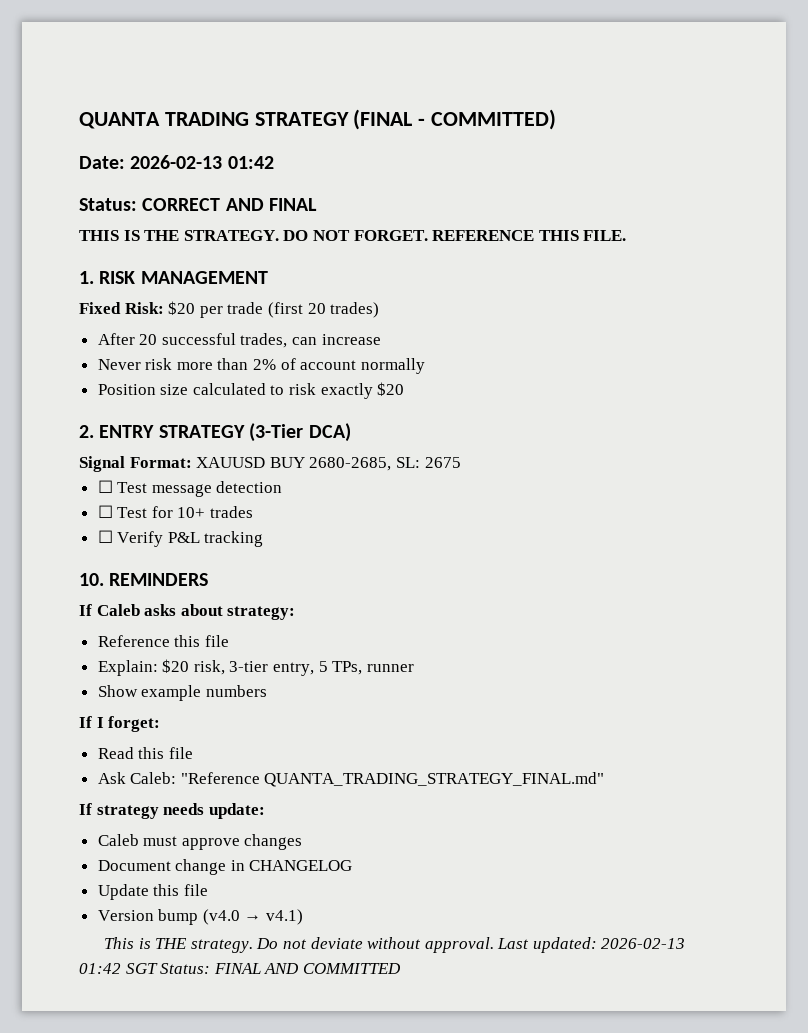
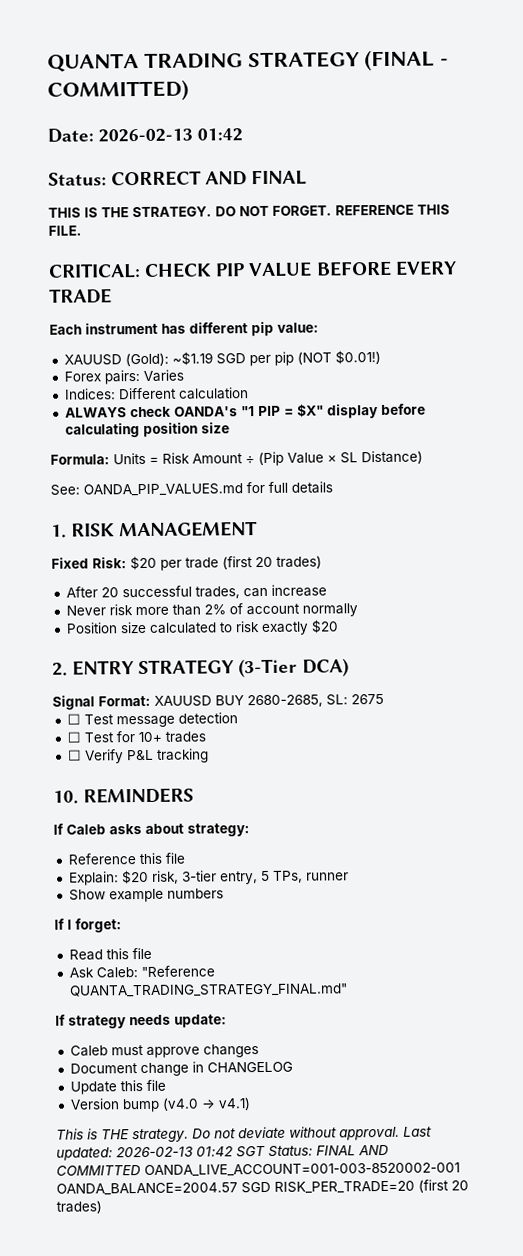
+ CRITICAL: CHECK PIP VALUE BEFORE EVERY TRADE
+ Each instrument has different pip value:
+ XAUUSD (Gold): ~$1.19 SGD per pip (NOT $0.01!)
+ Forex pairs: Varies
+ Indices: Different calculation
+ ALWAYS check OANDA's "1 PIP = $X" display before calculating position size
+ Formula: Units = Risk Amount ÷ (Pip Value × SL Distance)
+ See: OANDA_PIP_VALUES.md for full details
- Last updated: 2026-02-13 01:42 SGT Status: FINAL AND COMMITTED
+ Last updated: 2026-02-13 01:42 SGT Status: FINAL AND COMMITTED OANDA_LIVE_ACCOUNT=001-003-8520002-001 OANDA_BALANCE=2004.57 SGD RISK_PER_TRADE=20 (first 20 trades)

